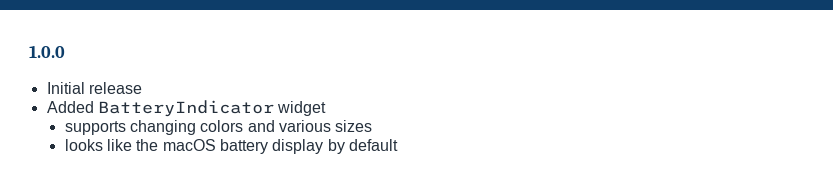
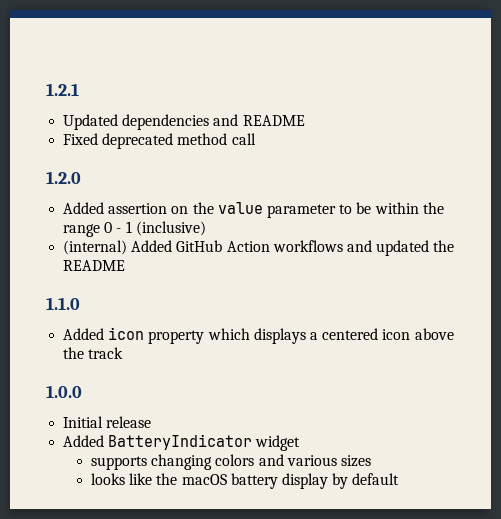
+ 1.2.1
+ Updated dependencies and README
+ Fixed deprecated method call
+ 1.2.0
+ Added assertion on the value parameter to be within the range 0 - 1 (inclusive)
+ (internal) Added GitHub Action workflows and updated the README
+ 1.1.0
+ Added icon property which displays a centered icon above the track

